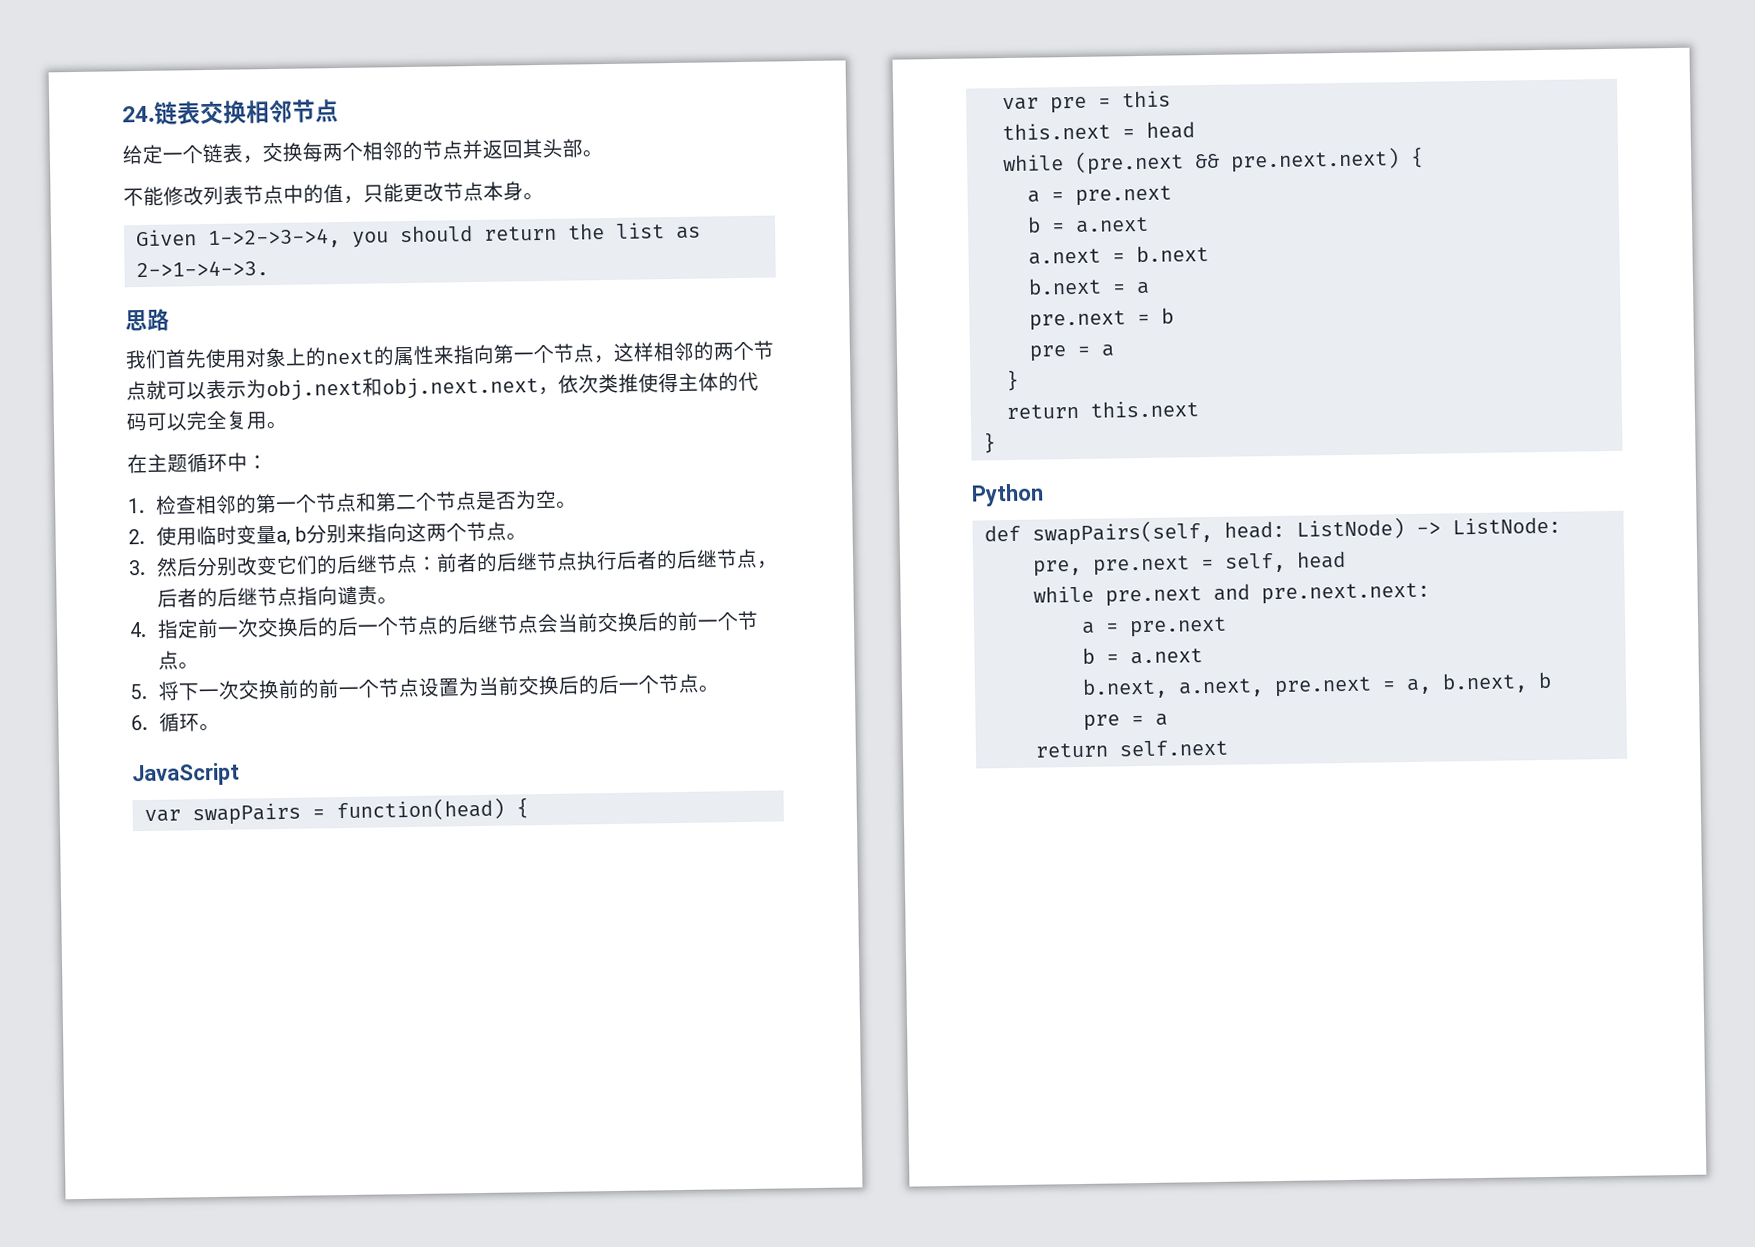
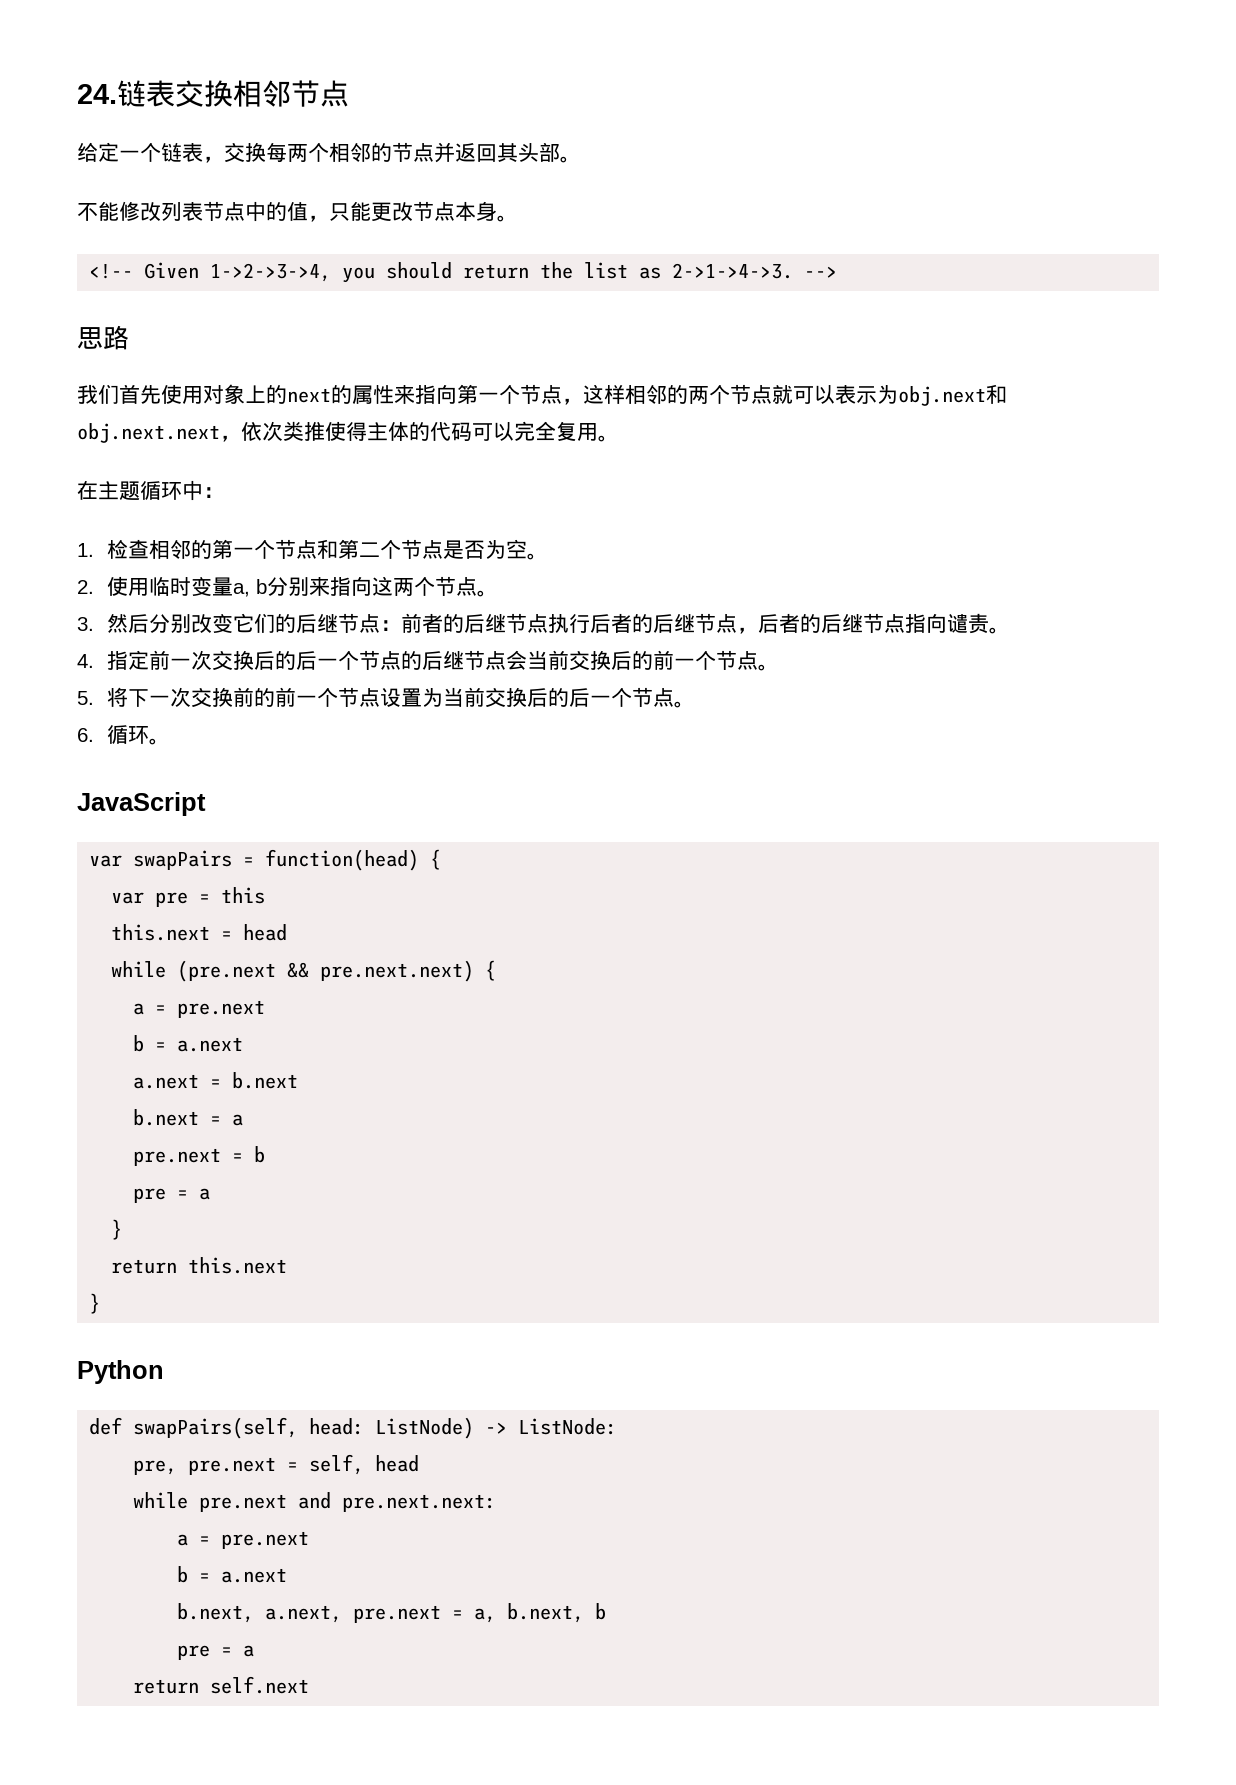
- Given 1->2->3->4, you should return the list as 2->1->4->3.
+ <!-- Given 1->2->3->4, you should return the list as 2->1->4->3. -->

